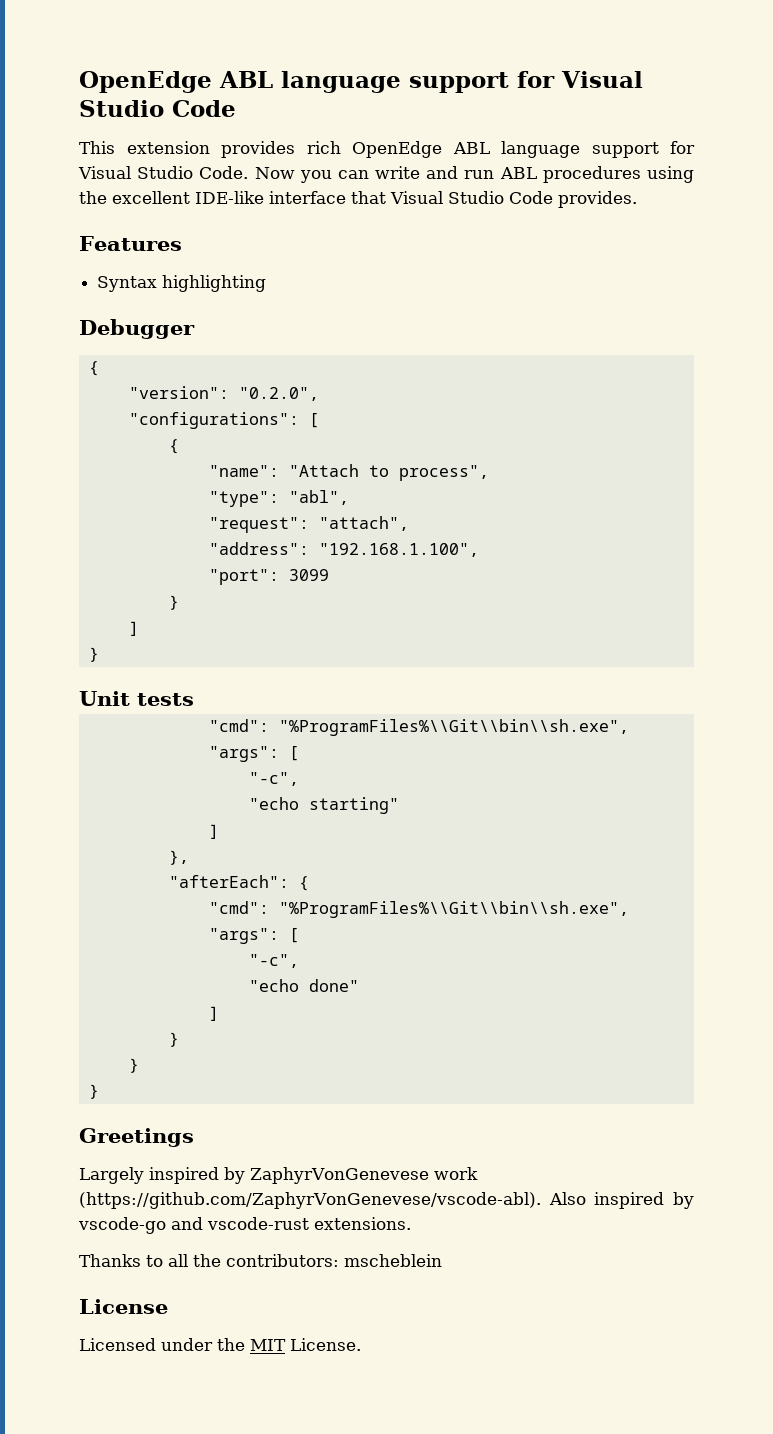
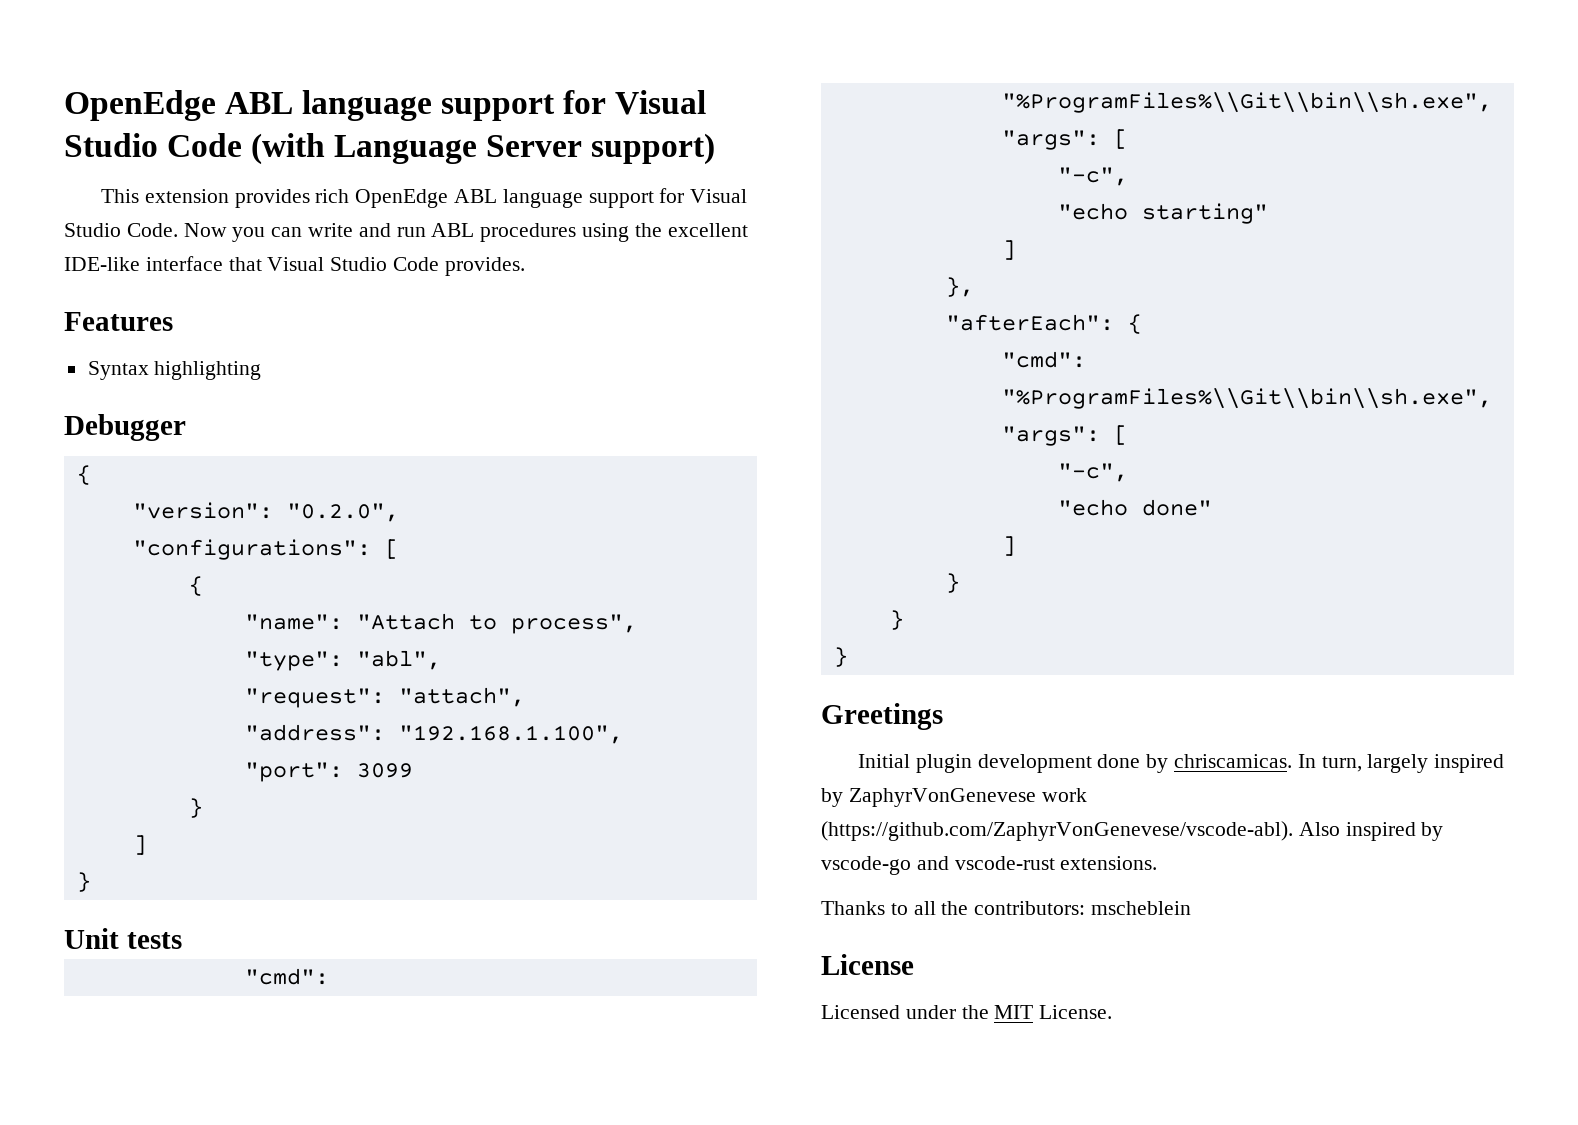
- OpenEdge ABL language support for Visual Studio Code
+ OpenEdge ABL language support for Visual Studio Code (with Language Server support)
- Largely inspired by ZaphyrVonGenevese work (https://github.com/ZaphyrVonGenevese/vscode-abl). Also inspired by vscode-go and vscode-rust extensions.
+ Initial plugin development done by chriscamicas. In turn, largely inspired by ZaphyrVonGenevese work (https://github.com/ZaphyrVonGenevese/vscode-abl). Also inspired by vscode-go and vscode-rust extensions.

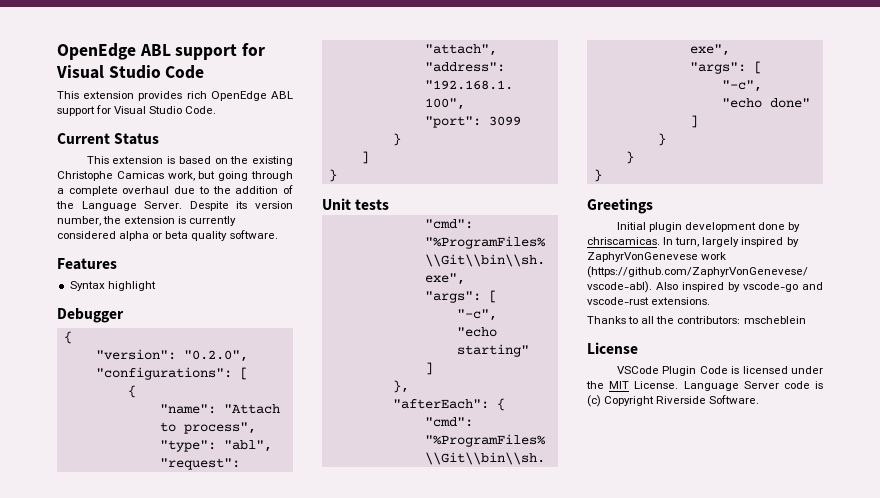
- OpenEdge ABL language support for Visual Studio Code (with Language Server support)
+ OpenEdge ABL support for Visual Studio Code
- This extension provides rich OpenEdge ABL language support for Visual Studio Code. Now you can write and run ABL procedures using the excellent IDE-like interface that Visual Studio Code provides.
+ This extension provides rich OpenEdge ABL support for Visual Studio Code.
+ Current Status
+ This extension is based on the existing Christophe Camicas work, but going through a complete overhaul due to the addition of the Language Server. Despite its version number, the extension is currently considered alpha or beta quality software.
- Syntax highlighting
+ Syntax highlight
- Licensed under the MIT License.
+ VSCode Plugin Code is licensed under the MIT License. Language Server code is (c) Copyright Riverside Software.

